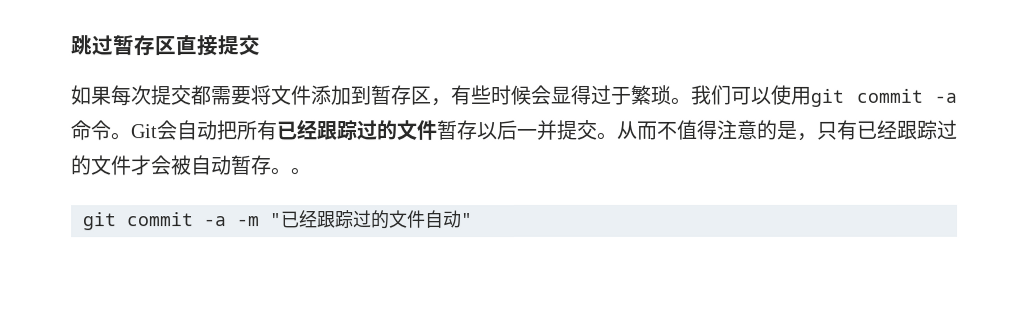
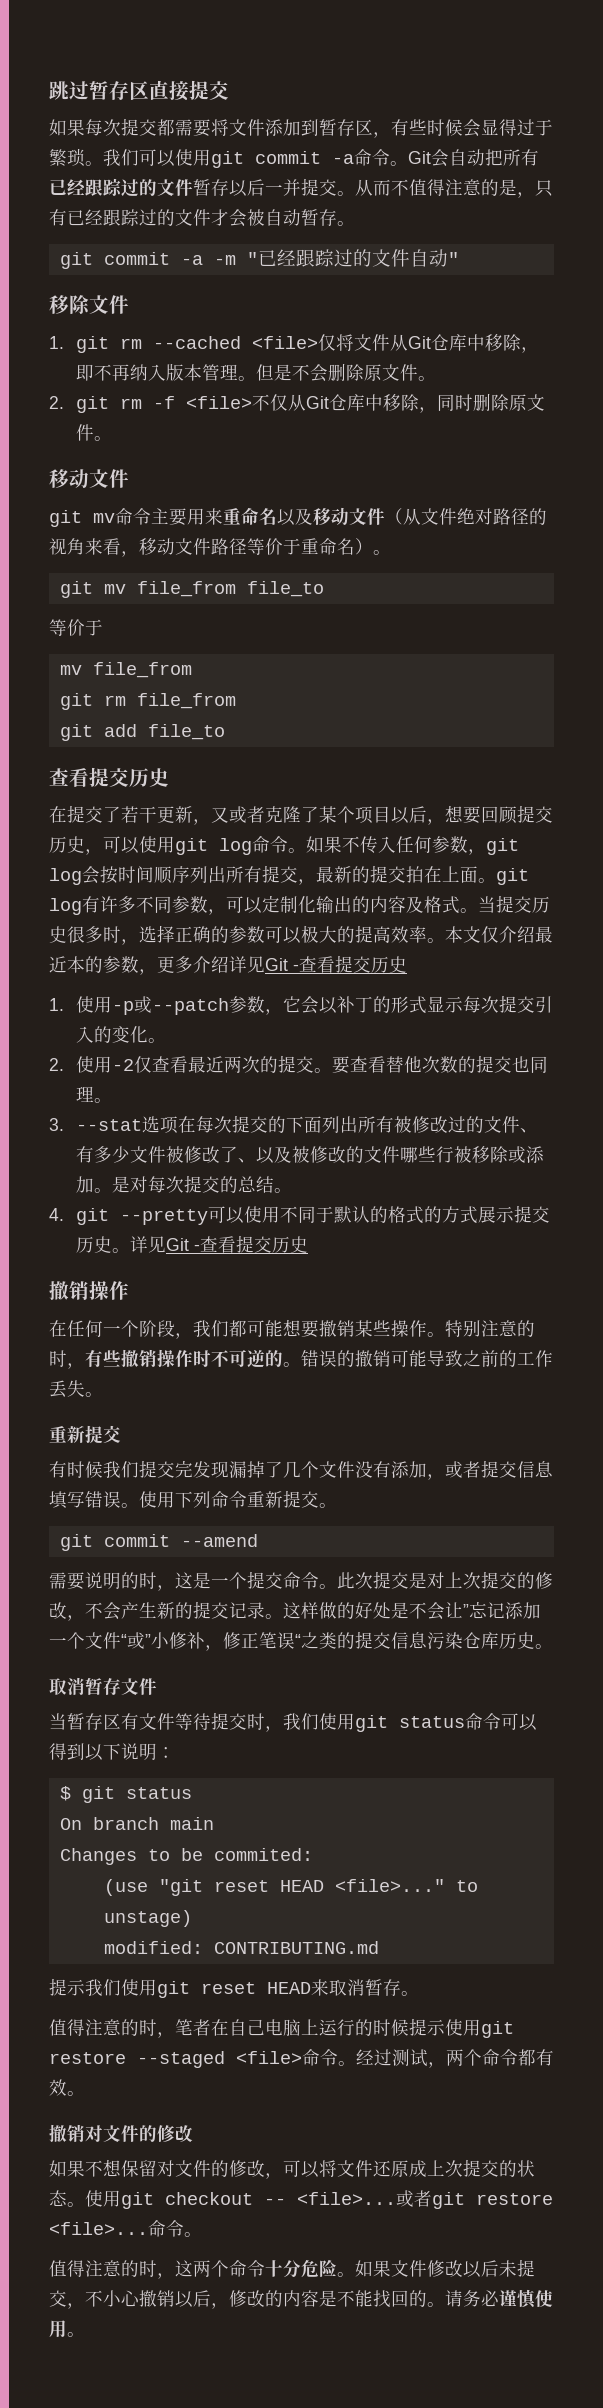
- 从而不值得注意的是，只有已经跟踪过的文件才会被自动暂存。。
+ 从而不值得注意的是，只有已经跟踪过的文件才会被自动暂存。
+ 移除文件
+ 1. git rm --cached <file>仅将文件从Git仓库中移除，即不再纳入版本管理。但是不会删除原文件。
+ 2. git rm -f <file>不仅从Git仓库中移除，同时删除原文件。
+ 移动文件
+ git mv命令主要用来重命名以及移动文件（从文件绝对路径的视角来看，移动文件路径等价于重命名）。
+ git mv file_from file_to
+ 等价于
+ mv file_from
+ git rm file_from
+ git add file_to
+ 查看提交历史
+ 在提交了若干更新，又或者克隆了某个项目以后，想要回顾提交历史，可以使用git log命令。如果不传入任何参数，git log会按时间顺序列出所有提交，最新的提交拍在上面。git log有许多不同参数，可以定制化输出的内容及格式。当提交历史很多时，选择正确的参数可以极大的提高效率。本文仅介绍最近本的参数，更多介绍详见Git -查看提交历史
+ 1.使用-p或--patch参数，它会以补丁的形式显示每次提交引入的变化。
+ 2.使用-2仅查看最近两次的提交。要查看替他次数的提交也同理。
+ 3. --stat选项在每次提交的下面列出所有被修改过的文件、有多少文件被修改了、以及被修改的文件哪些行被移除或添加。是对每次提交的总结。
+ 4. git --pretty可以使用不同于默认的格式的方式展示提交历史。详见Git -查看提交历史
+ 撤销操作
+ 在任何一个阶段，我们都可能想要撤销某些操作。特别注意的时，有些撤销操作时不可逆的。错误的撤销可能导致之前的工作丢失。
+ 重新提交
+ 有时候我们提交完发现漏掉了几个文件没有添加，或者提交信息填写错误。使用下列命令重新提交。
+ git commit --amend
+ 需要说明的时，这是一个提交命令。此次提交是对上次提交的修改，不会产生新的提交记录。这样做的好处是不会让”忘记添加一个文件“或”小修补，修正笔误“之类的提交信息污染仓库历史。
+ 取消暂存文件
+ 当暂存区有文件等待提交时，我们使用git status命令可以得到以下说明：
+ $ git status
+ On branch main
+ Changes to be commited:
+ (use "git reset HEAD <file>..." to unstage)
+ modified: CONTRIBUTING.md
+ 提示我们使用git reset HEAD来取消暂存。
+ 值得注意的时，笔者在自己电脑上运行的时候提示使用git restore --staged <file>命令。经过测试，两个命令都有效。
+ 撤销对文件的修改
+ 如果不想保留对文件的修改，可以将文件还原成上次提交的状态。使用git checkout -- <file>...或者git restore <file>...命令。
+ 值得注意的时，这两个命令十分危险。如果文件修改以后未提交，不小心撤销以后，修改的内容是不能找回的。请务必谨慎使用。

